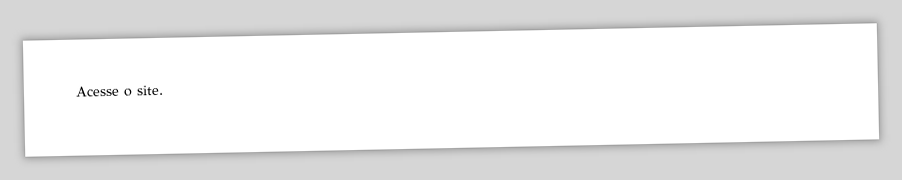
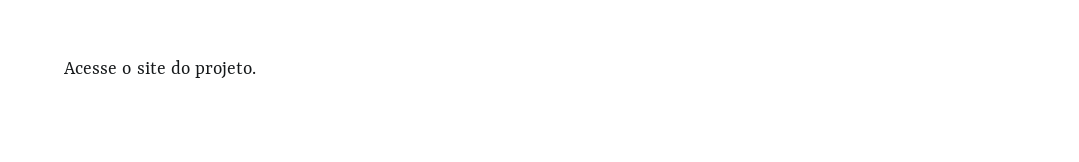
- Acesse o site.
+ Acesse o site do projeto.

